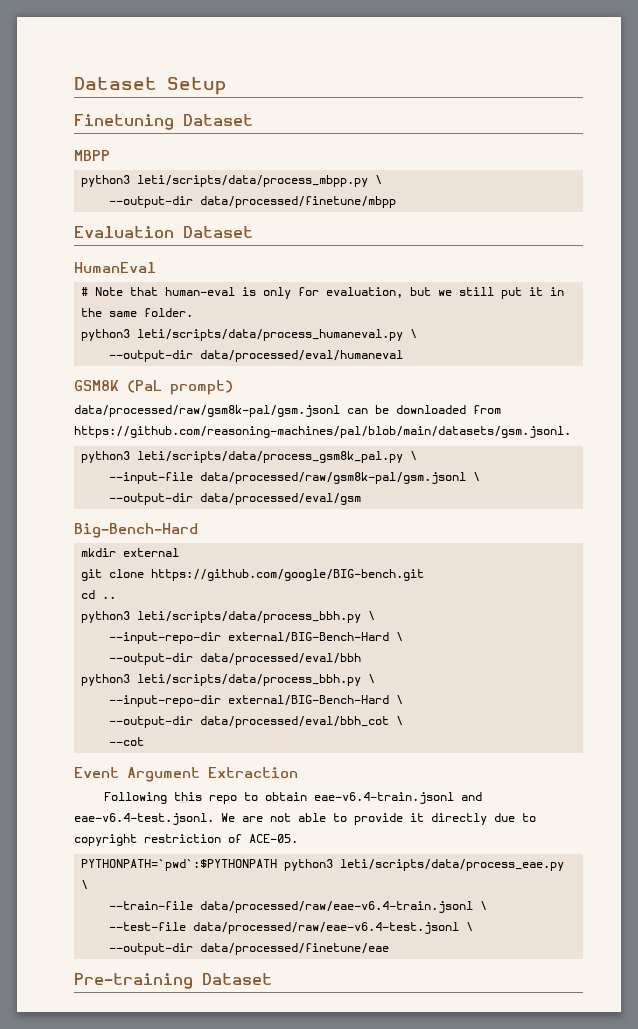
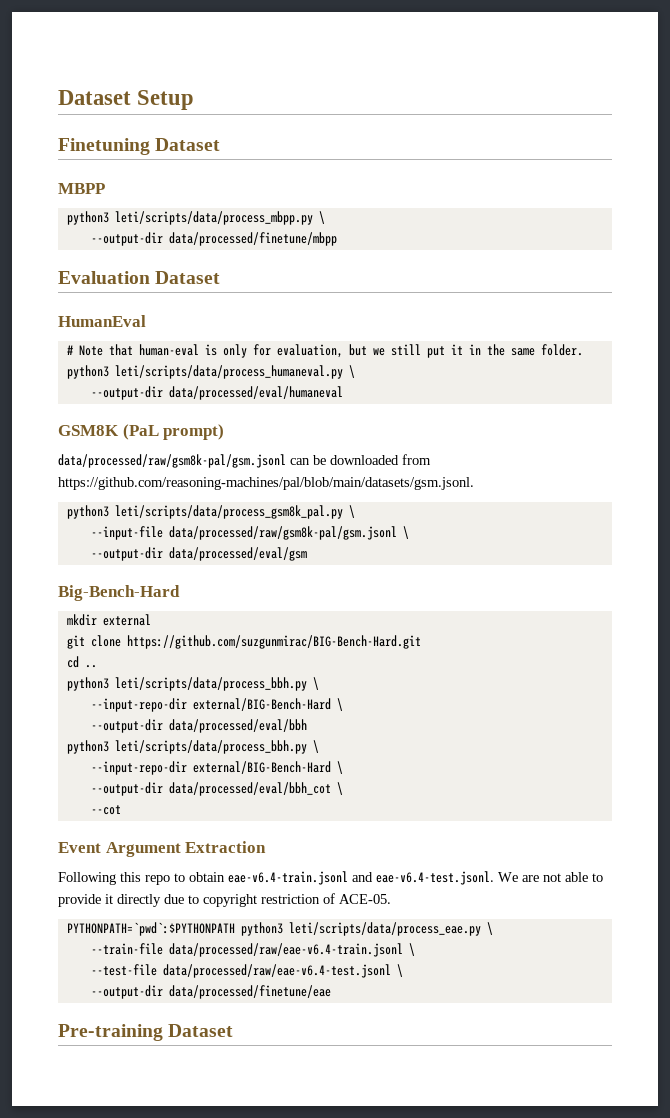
- git clone https://github.com/google/BIG-bench.git
+ git clone https://github.com/suzgunmirac/BIG-Bench-Hard.git

